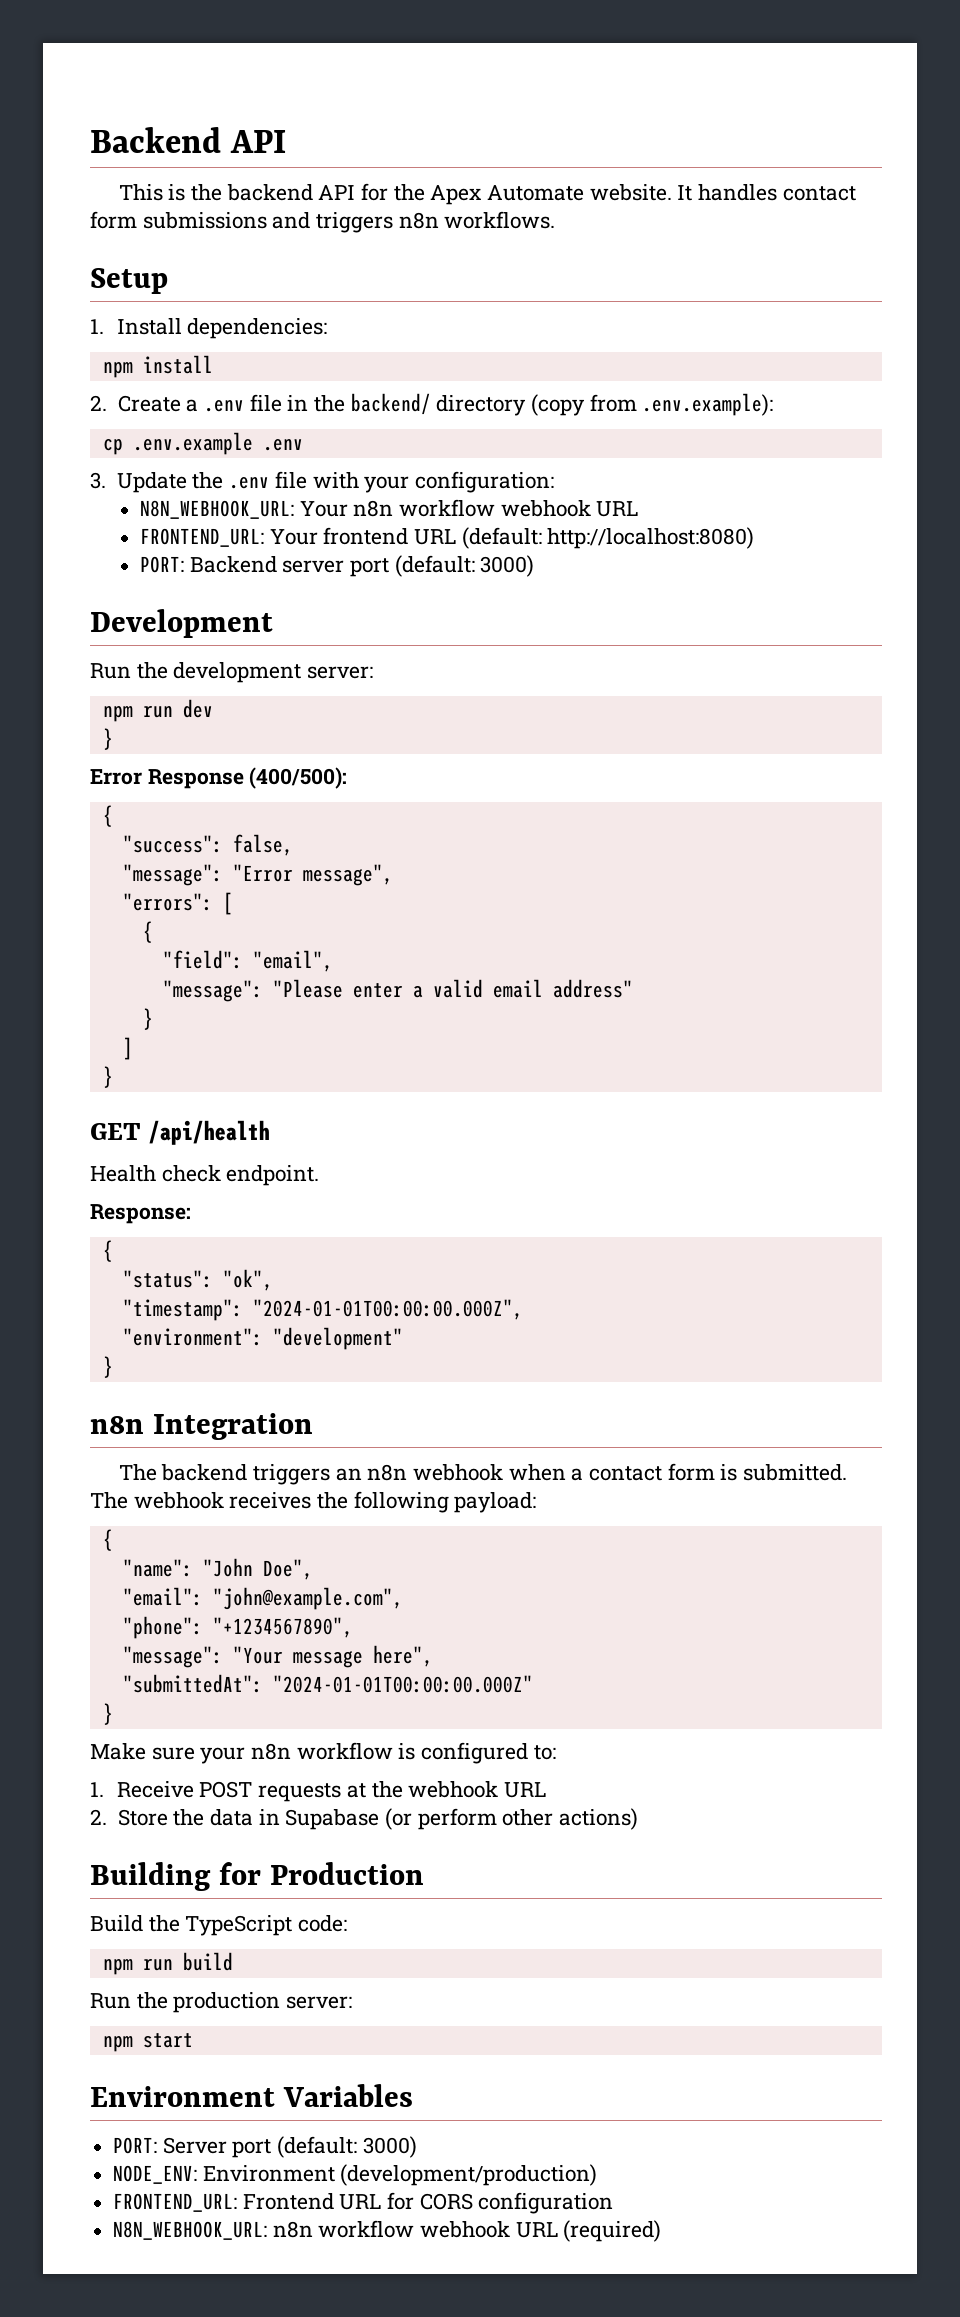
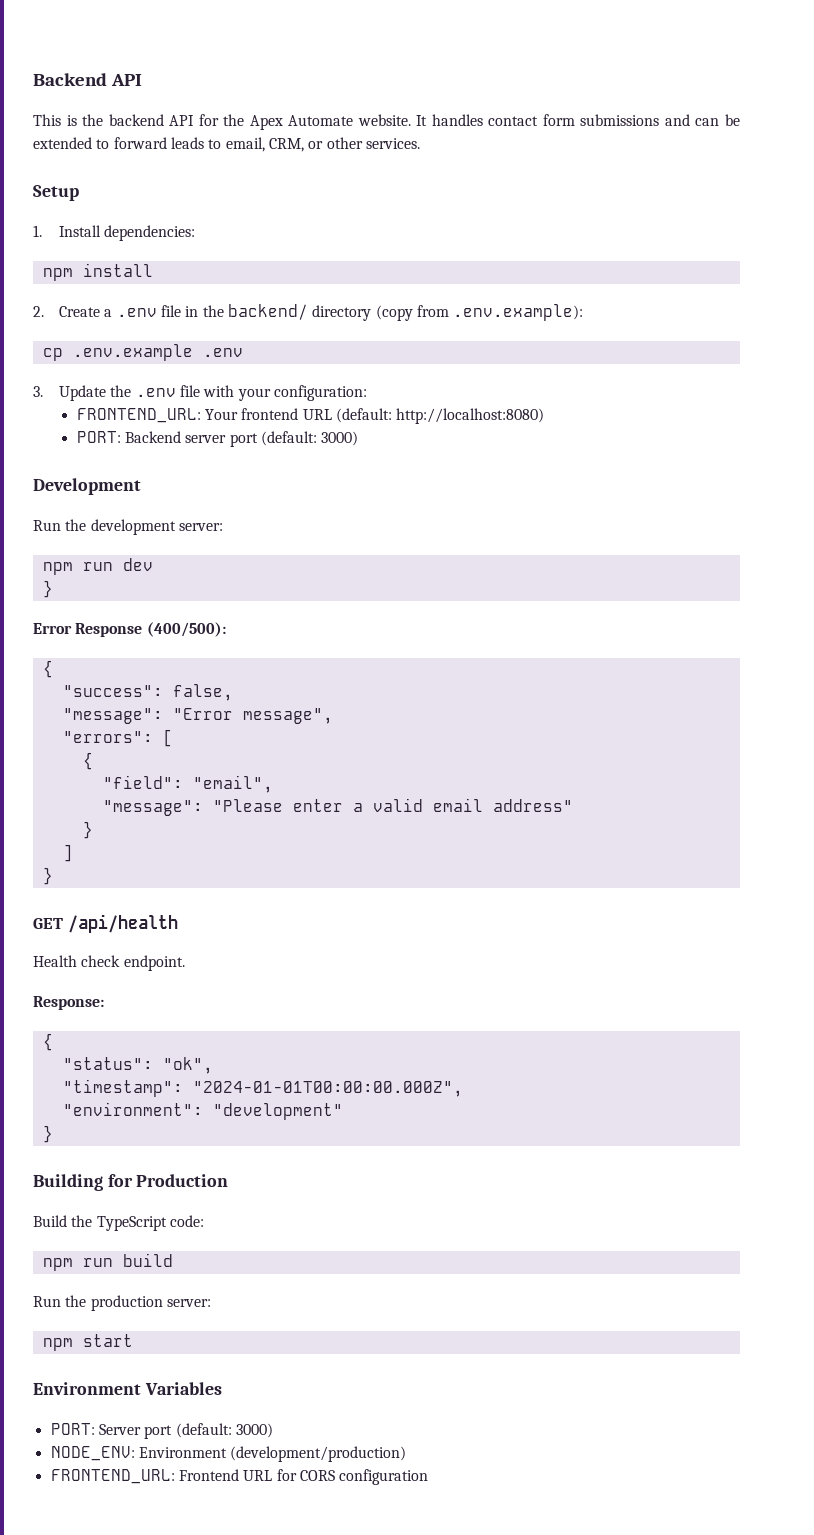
- It handles contact form submissions and triggers n8n workflows.
+ It handles contact form submissions and can be extended to forward leads to email, CRM, or other services.
- N8N_WEBHOOK_URL: Your n8n workflow webhook URL
- n8n Integration
- The backend triggers an n8n webhook when a contact form is submitted. The webhook receives the following payload:
- {
- "name": "John Doe",
- "email": "john@example.com",
- "phone": "+1234567890",
- "message": "Your message here",
- "submittedAt": "2024-01-01T00:00:00.000Z"
- }
- Make sure your n8n workflow is configured to:
- 1. Receive POST requests at the webhook URL
- 2. Store the data in Supabase (or perform other actions)
- N8N_WEBHOOK_URL: n8n workflow webhook URL (required)

